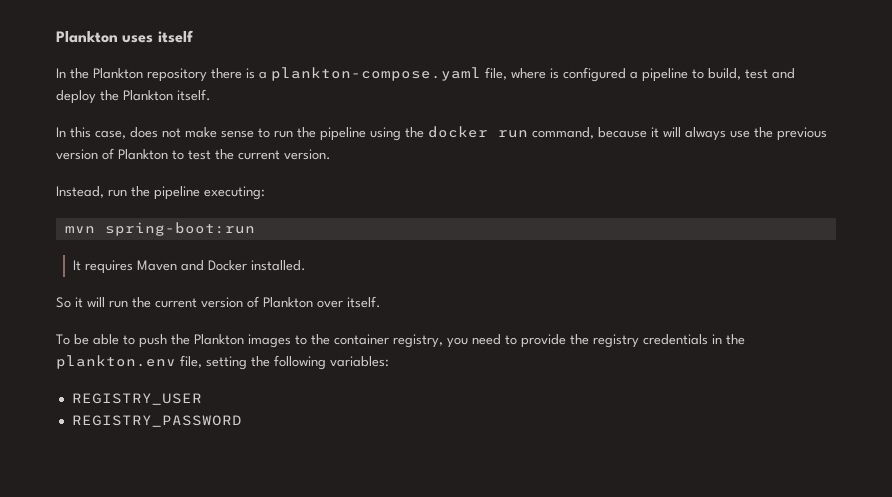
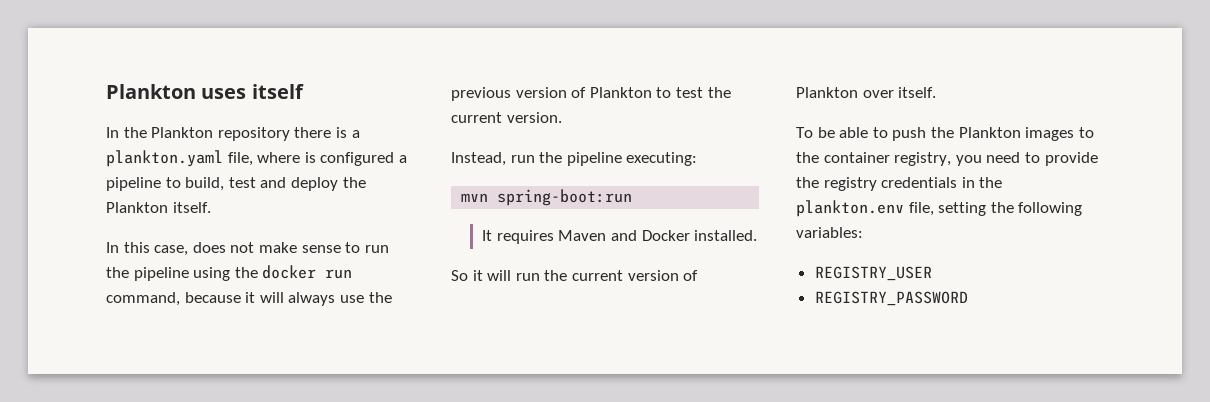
- In the Plankton repository there is a plankton-compose.yaml file, where is configured a pipeline to build, test and deploy the Plankton itself.
+ In the Plankton repository there is a plankton.yaml file, where is configured a pipeline to build, test and deploy the Plankton itself.

